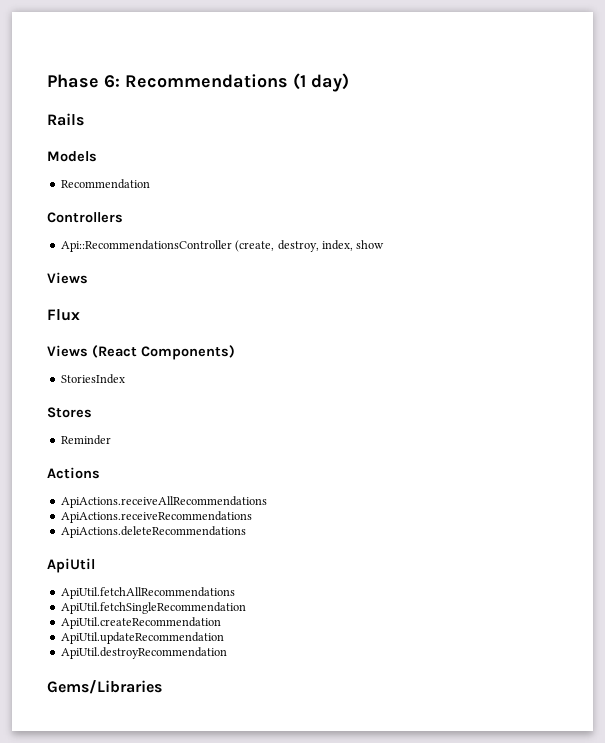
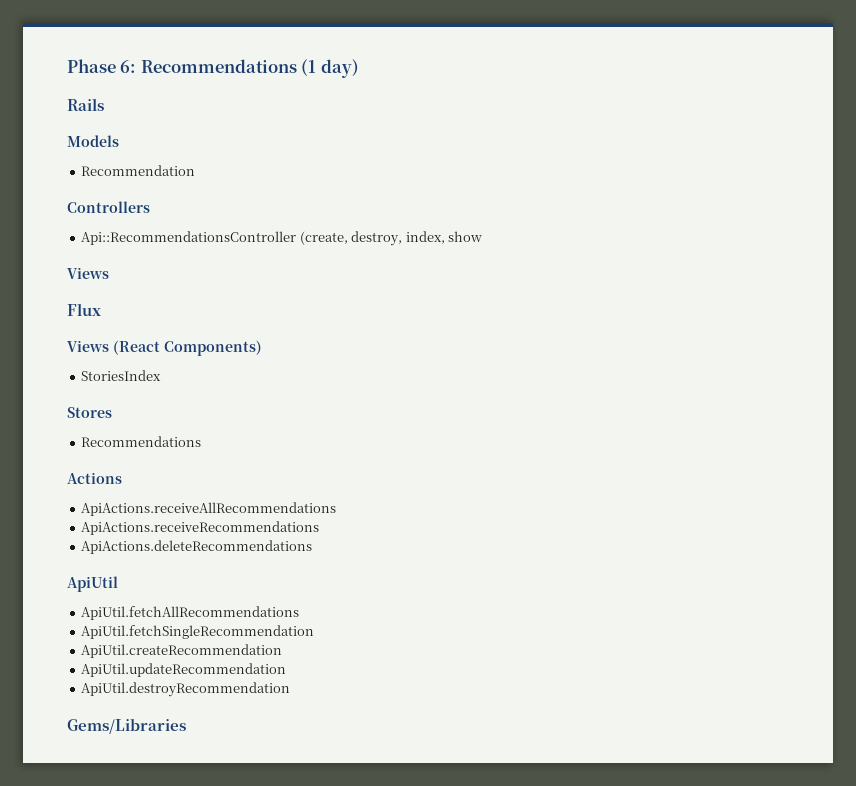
  Stores
- Reminder
+ Recommendations

